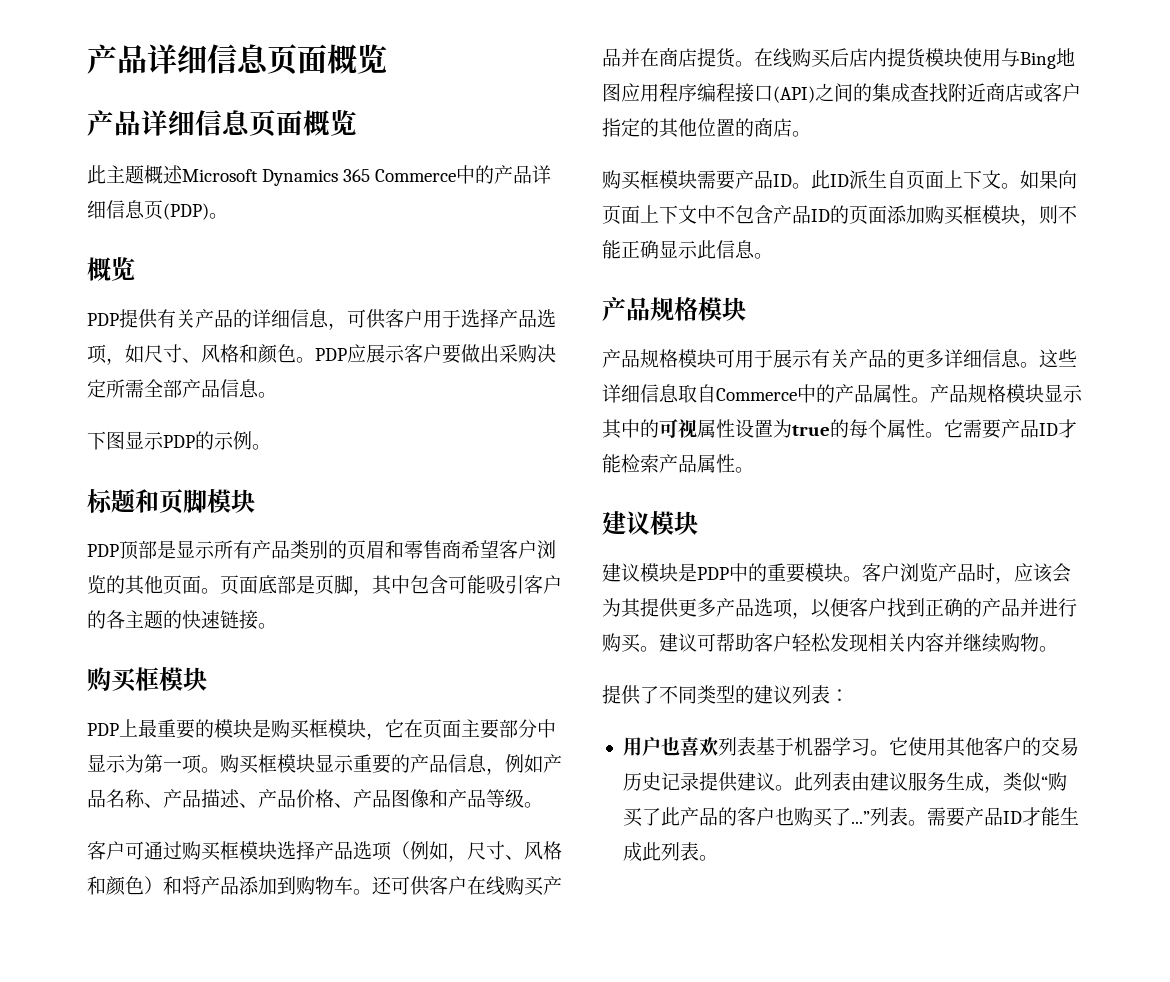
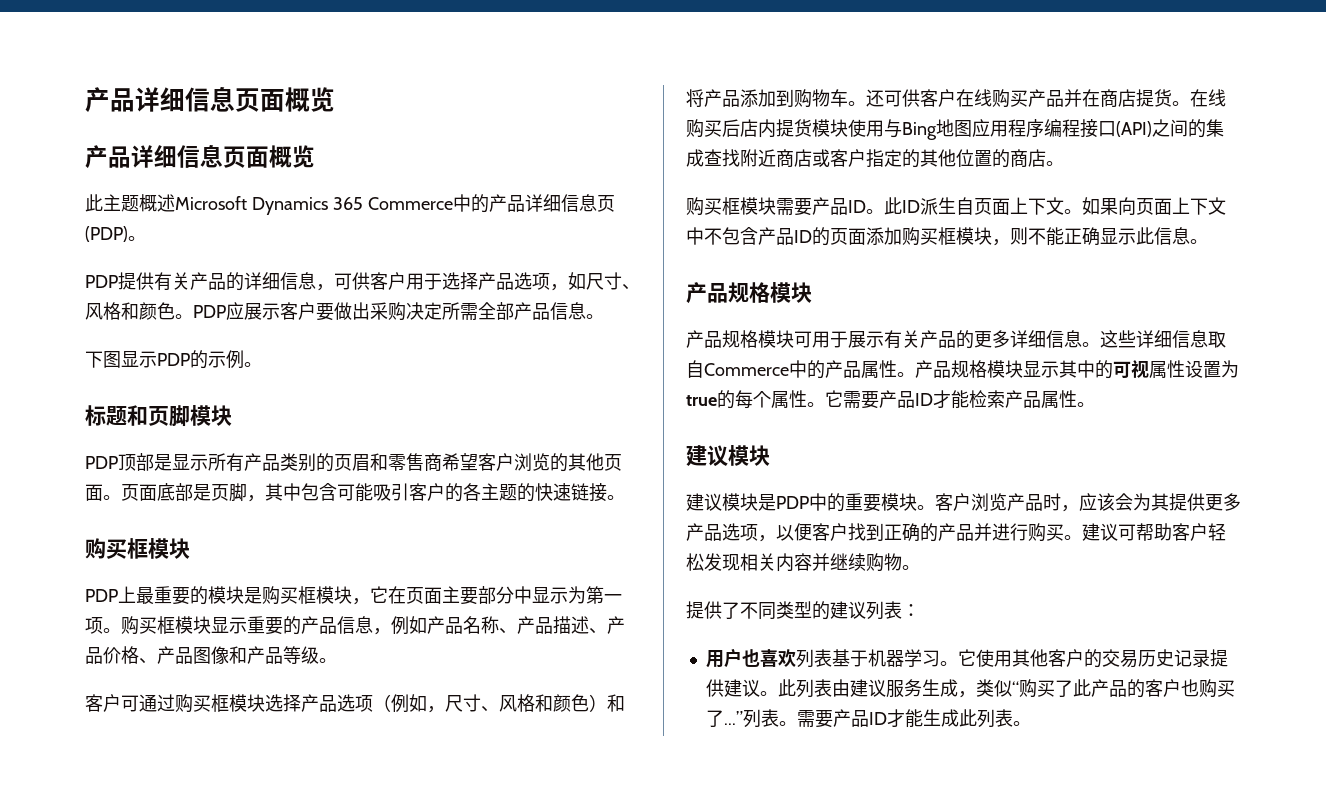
  此主题概述Microsoft Dynamics 365 Commerce中的产品详细信息页(PDP)。
- 概览

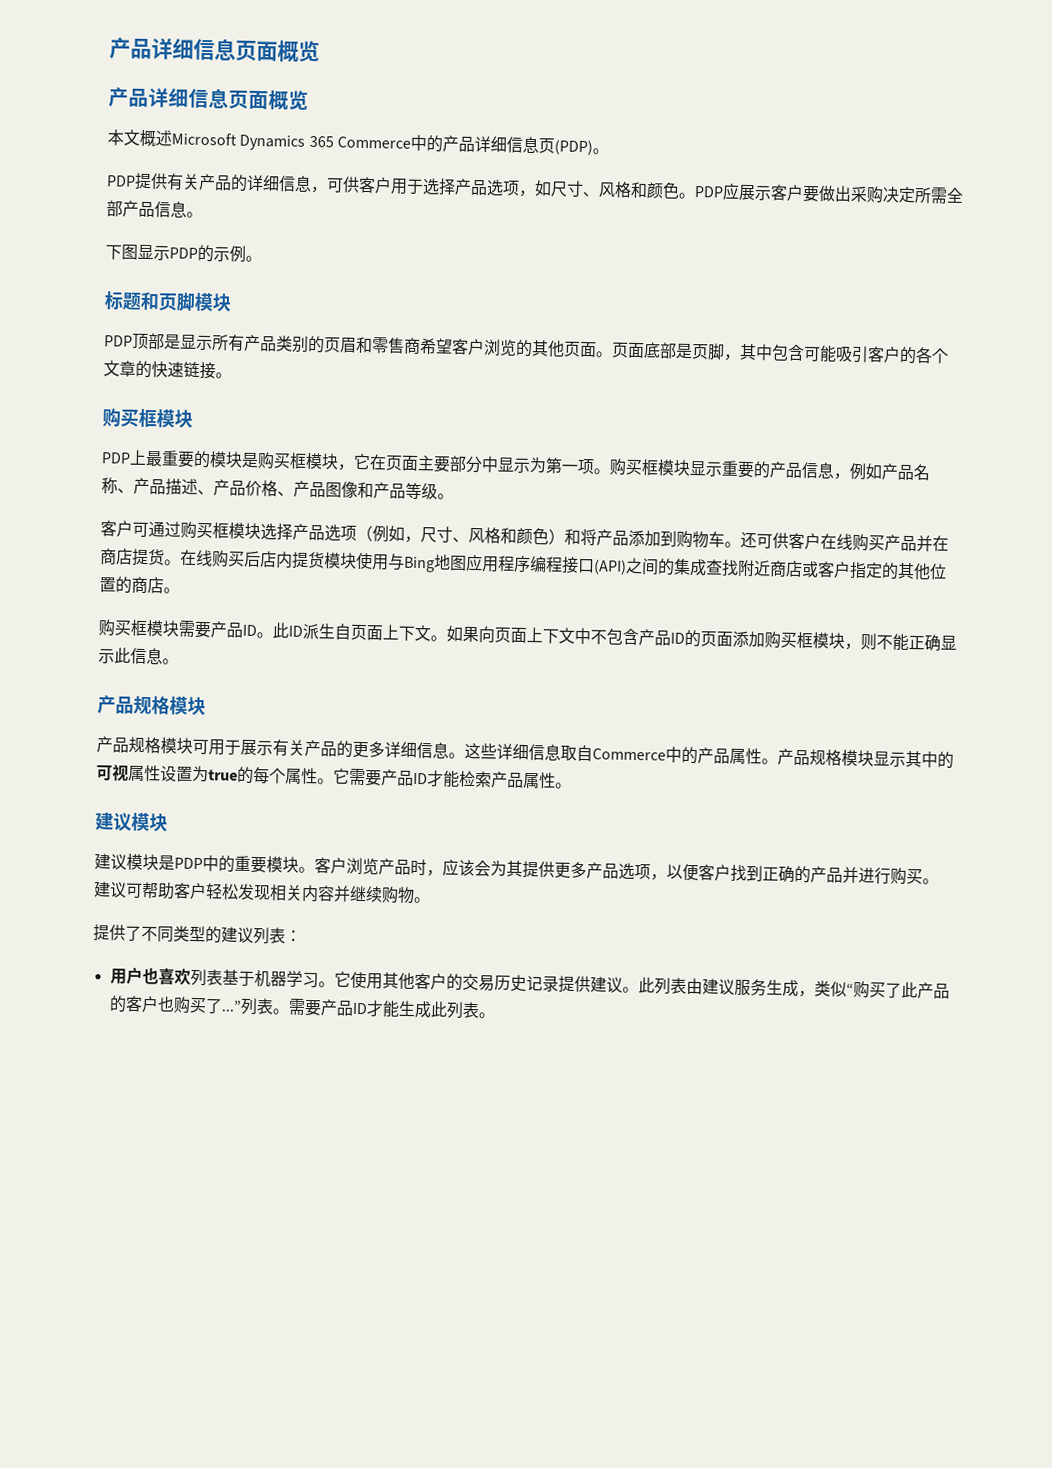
- 此主题概述Microsoft Dynamics 365 Commerce中的产品详细信息页(PDP)。
+ 本文概述Microsoft Dynamics 365 Commerce中的产品详细信息页(PDP)。
- 页面底部是页脚，其中包含可能吸引客户的各主题的快速链接。
+ 页面底部是页脚，其中包含可能吸引客户的各个文章的快速链接。

